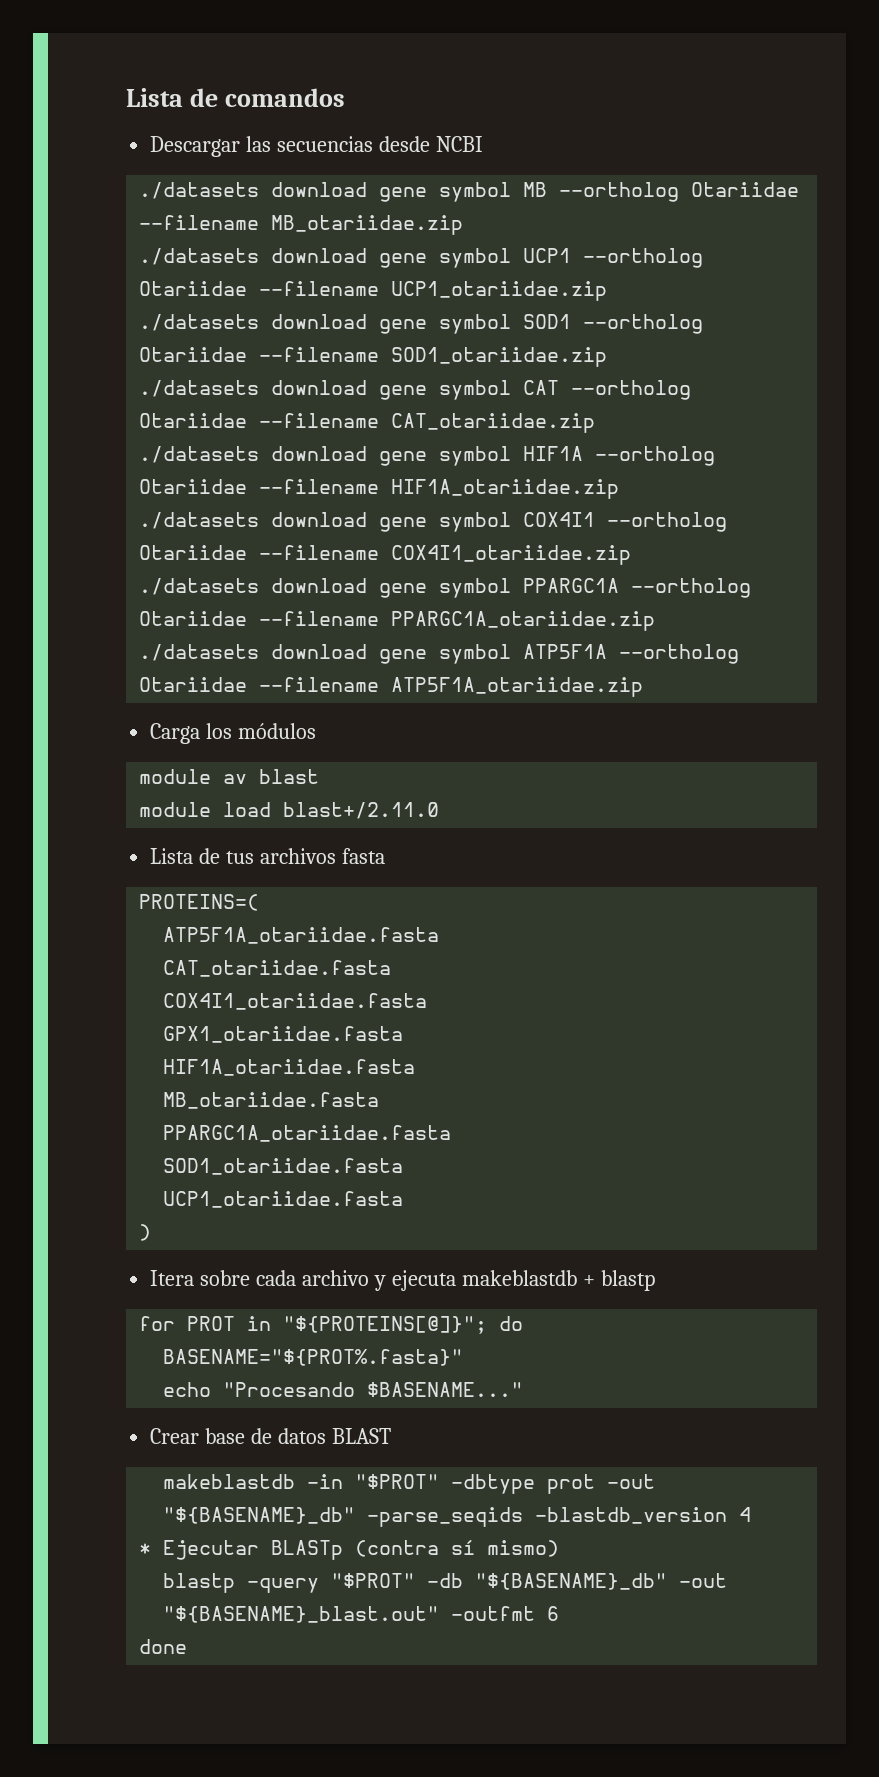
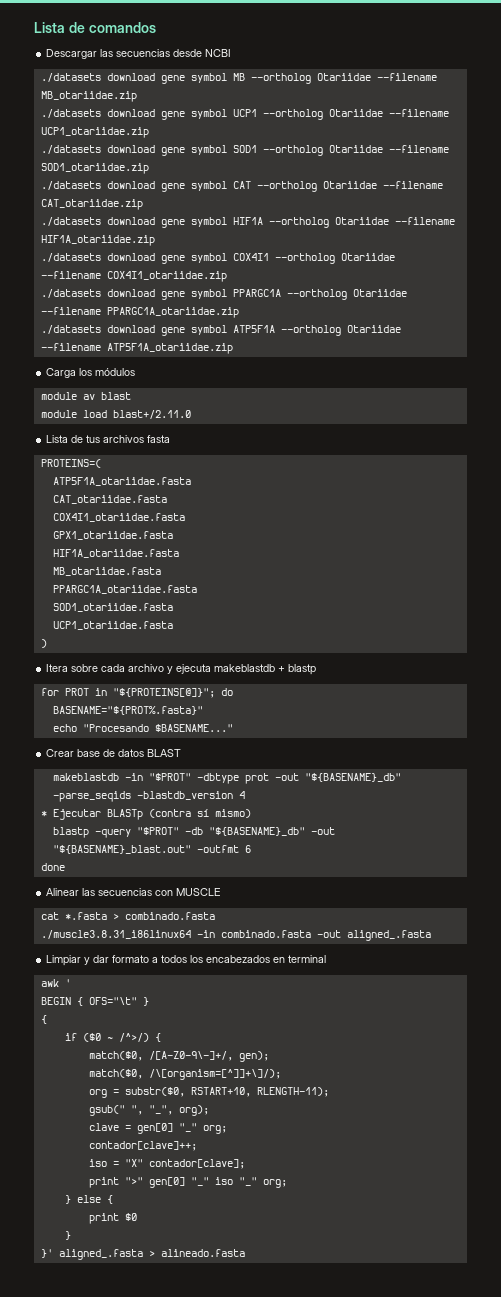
+ Alinear las secuencias con MUSCLE
+ cat *.fasta > combinado.fasta
+ ./muscle3.8.31_i86linux64 -in combinado.fasta -out aligned_.fasta
+ Limpiar y dar formato a todos los encabezados en terminal
+ awk '
+ BEGIN { OFS="\t" }
+ {
+ if ($0 ~ /^>/) {
+ match($0, /[A-Z0-9\-]+/, gen);
+ match($0, /\[organism=[^]]+\]/);
+ org = substr($0, RSTART+10, RLENGTH-11);
+ gsub(" ", "_", org);
+ clave = gen[0] "_" org;
+ contador[clave]++;
+ iso = "X" contador[clave];
+ print ">" gen[0] "_" iso "_" org;
+ } else {
+ print $0
+ }
+ }' aligned_.fasta > alineado.fasta

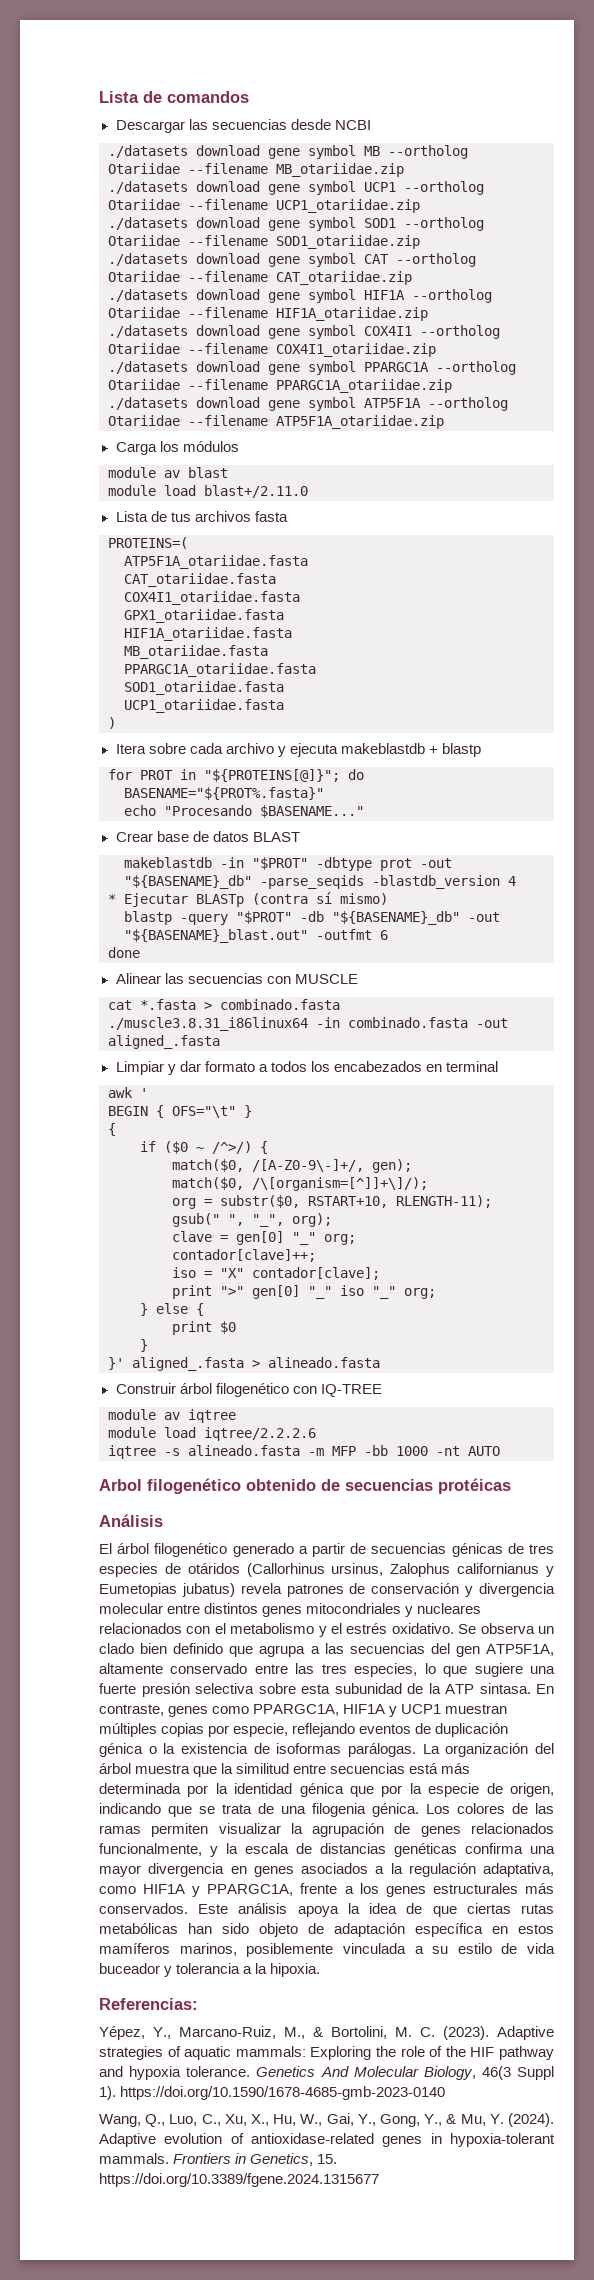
+ Construir árbol filogenético con IQ-TREE
+ module av iqtree
+ module load iqtree/2.2.2.6
+ iqtree -s alineado.fasta -m MFP -bb 1000 -nt AUTO
+ Arbol filogenético obtenido de secuencias protéicas
+ Análisis
+ El árbol filogenético generado a partir de secuencias génicas de tres especies de otáridos (Callorhinus ursinus, Zalophus californianus y Eumetopias jubatus) revela patrones de conservación y divergencia molecular entre distintos genes mitocondriales y nucleares relacionados con el metabolismo y el estrés oxidativo. Se observa un clado bien definido que agrupa a las secuencias del gen ATP5F1A, altamente conservado entre las tres especies, lo que sugiere una fuerte presión selectiva sobre esta subunidad de la ATP sintasa. En contraste, genes como PPARGC1A, HIF1A y UCP1 muestran múltiples copias por especie, reflejando eventos de duplicación génica o la existencia de isoformas parálogas. La organización del árbol muestra que la similitud entre secuencias está más determinada por la identidad génica que por la especie de origen, indicando que se trata de una filogenia génica. Los colores de las ramas permiten visualizar la agrupación de genes relacionados funcionalmente, y la escala de distancias genéticas confirma una mayor divergencia en genes asociados a la regulación adaptativa, como HIF1A y PPARGC1A, frente a los genes estructurales más conservados. Este análisis apoya la idea de que ciertas rutas metabólicas han sido objeto de adaptación específica en estos mamíferos marinos, posiblemente vinculada a su estilo de vida buceador y tolerancia a la hipoxia.
+ Referencias:
+ Yépez, Y., Marcano-Ruiz, M., & Bortolini, M. C. (2023). Adaptive strategies of aquatic mammals: Exploring the role of the HIF pathway and hypoxia tolerance. Genetics And Molecular Biology, 46(3 Suppl 1). https://doi.org/10.1590/1678-4685-gmb-2023-0140
+ Wang, Q., Luo, C., Xu, X., Hu, W., Gai, Y., Gong, Y., & Mu, Y. (2024). Adaptive evolution of antioxidase-related genes in hypoxia-tolerant mammals. Frontiers in Genetics, 15. https://doi.org/10.3389/fgene.2024.1315677

